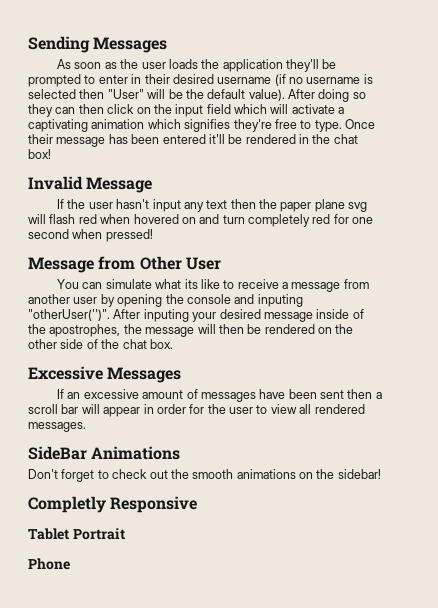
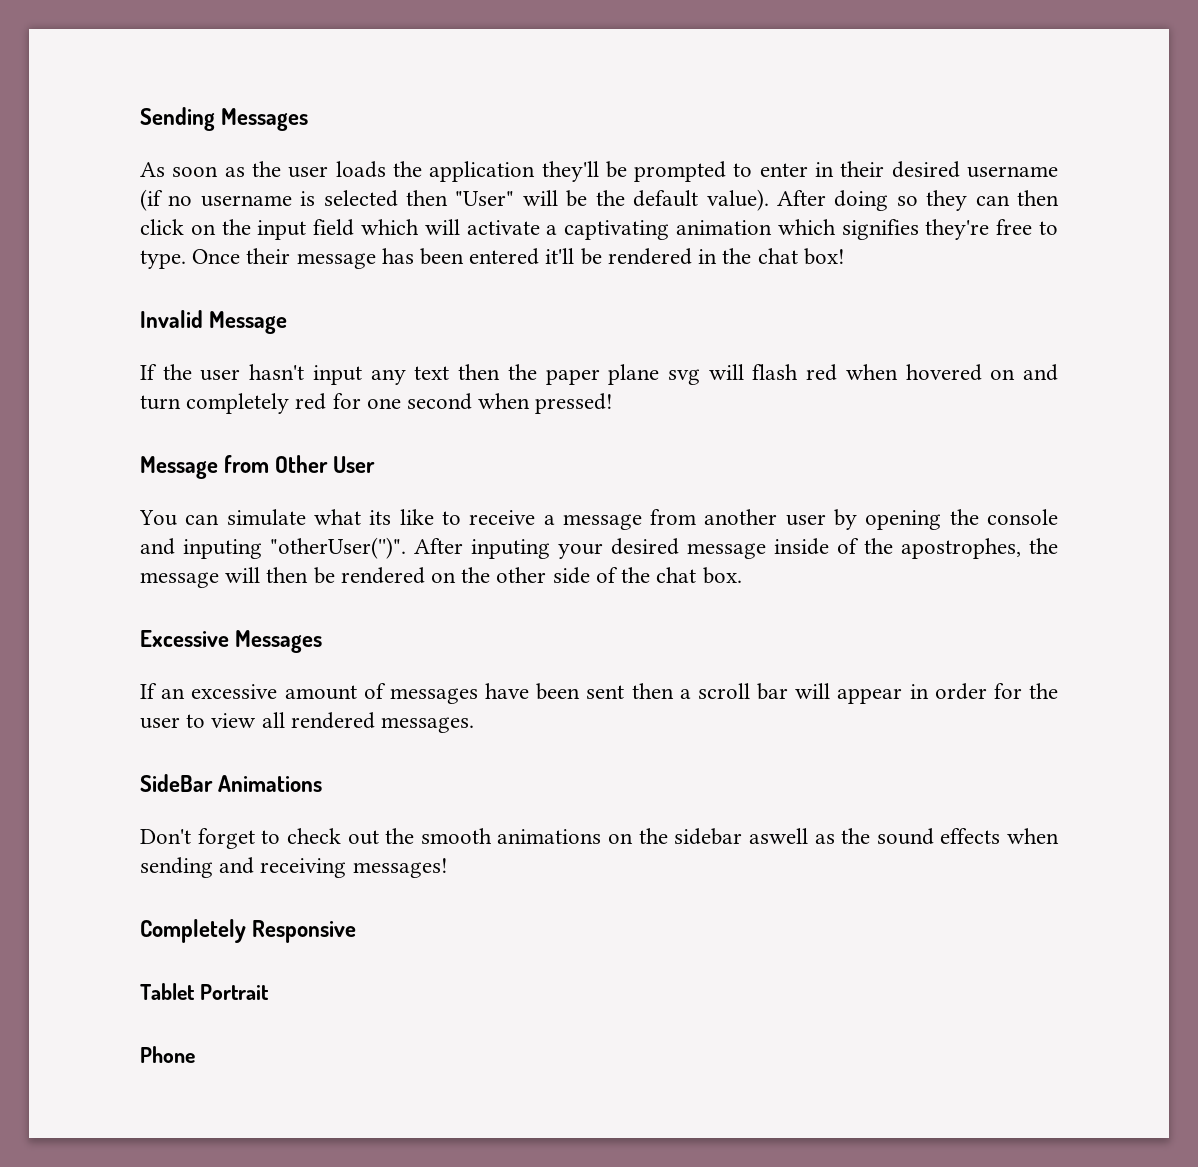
- Don't forget to check out the smooth animations on the sidebar!
- Completly Responsive
+ Don't forget to check out the smooth animations on the sidebar aswell as the sound effects when sending and receiving messages!
+ Completely Responsive

